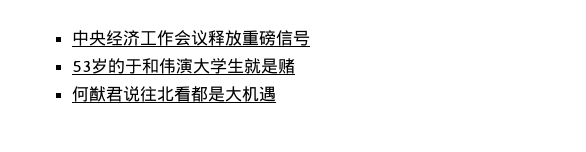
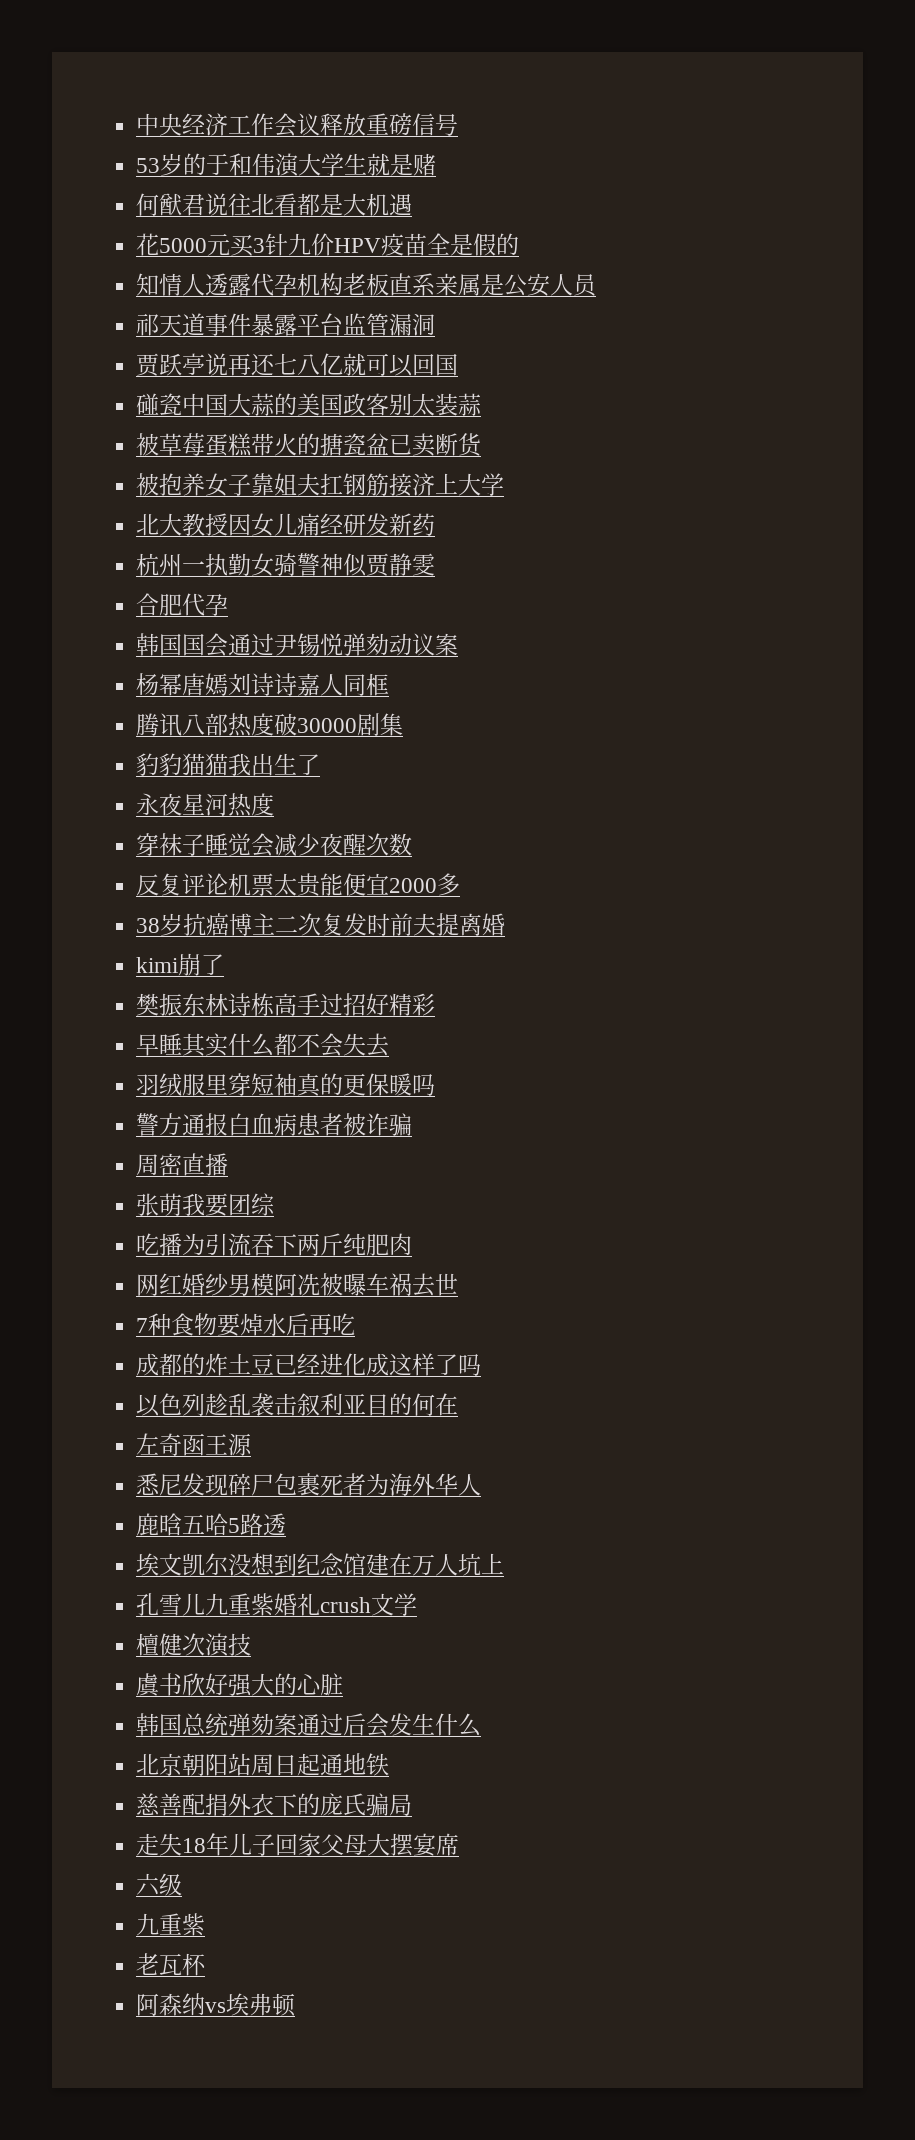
+ 花5000元买3针九价HPV疫苗全是假的
+ 知情人透露代孕机构老板直系亲属是公安人员
+ 祁天道事件暴露平台监管漏洞
+ 贾跃亭说再还七八亿就可以回国
+ 碰瓷中国大蒜的美国政客别太装蒜
+ 被草莓蛋糕带火的搪瓷盆已卖断货
+ 被抱养女子靠姐夫扛钢筋接济上大学
+ 北大教授因女儿痛经研发新药
+ 杭州一执勤女骑警神似贾静雯
+ 合肥代孕
+ 韩国国会通过尹锡悦弹劾动议案
+ 杨幂唐嫣刘诗诗嘉人同框
+ 腾讯八部热度破30000剧集
+ 豹豹猫猫我出生了
+ 永夜星河热度
+ 穿袜子睡觉会减少夜醒次数
+ 反复评论机票太贵能便宜2000多
+ 38岁抗癌博主二次复发时前夫提离婚
+ kimi崩了
+ 樊振东林诗栋高手过招好精彩
+ 早睡其实什么都不会失去
+ 羽绒服里穿短袖真的更保暖吗
+ 警方通报白血病患者被诈骗
+ 周密直播
+ 张萌我要团综
+ 吃播为引流吞下两斤纯肥肉
+ 网红婚纱男模阿冼被曝车祸去世
+ 7种食物要焯水后再吃
+ 成都的炸土豆已经进化成这样了吗
+ 以色列趁乱袭击叙利亚目的何在
+ 左奇函王源
+ 悉尼发现碎尸包裹死者为海外华人
+ 鹿晗五哈5路透
+ 埃文凯尔没想到纪念馆建在万人坑上
+ 孔雪儿九重紫婚礼crush文学
+ 檀健次演技
+ 虞书欣好强大的心脏
+ 韩国总统弹劾案通过后会发生什么
+ 北京朝阳站周日起通地铁
+ 慈善配捐外衣下的庞氏骗局
+ 走失18年儿子回家父母大摆宴席
+ 六级
+ 九重紫
+ 老瓦杯
+ 阿森纳vs埃弗顿

